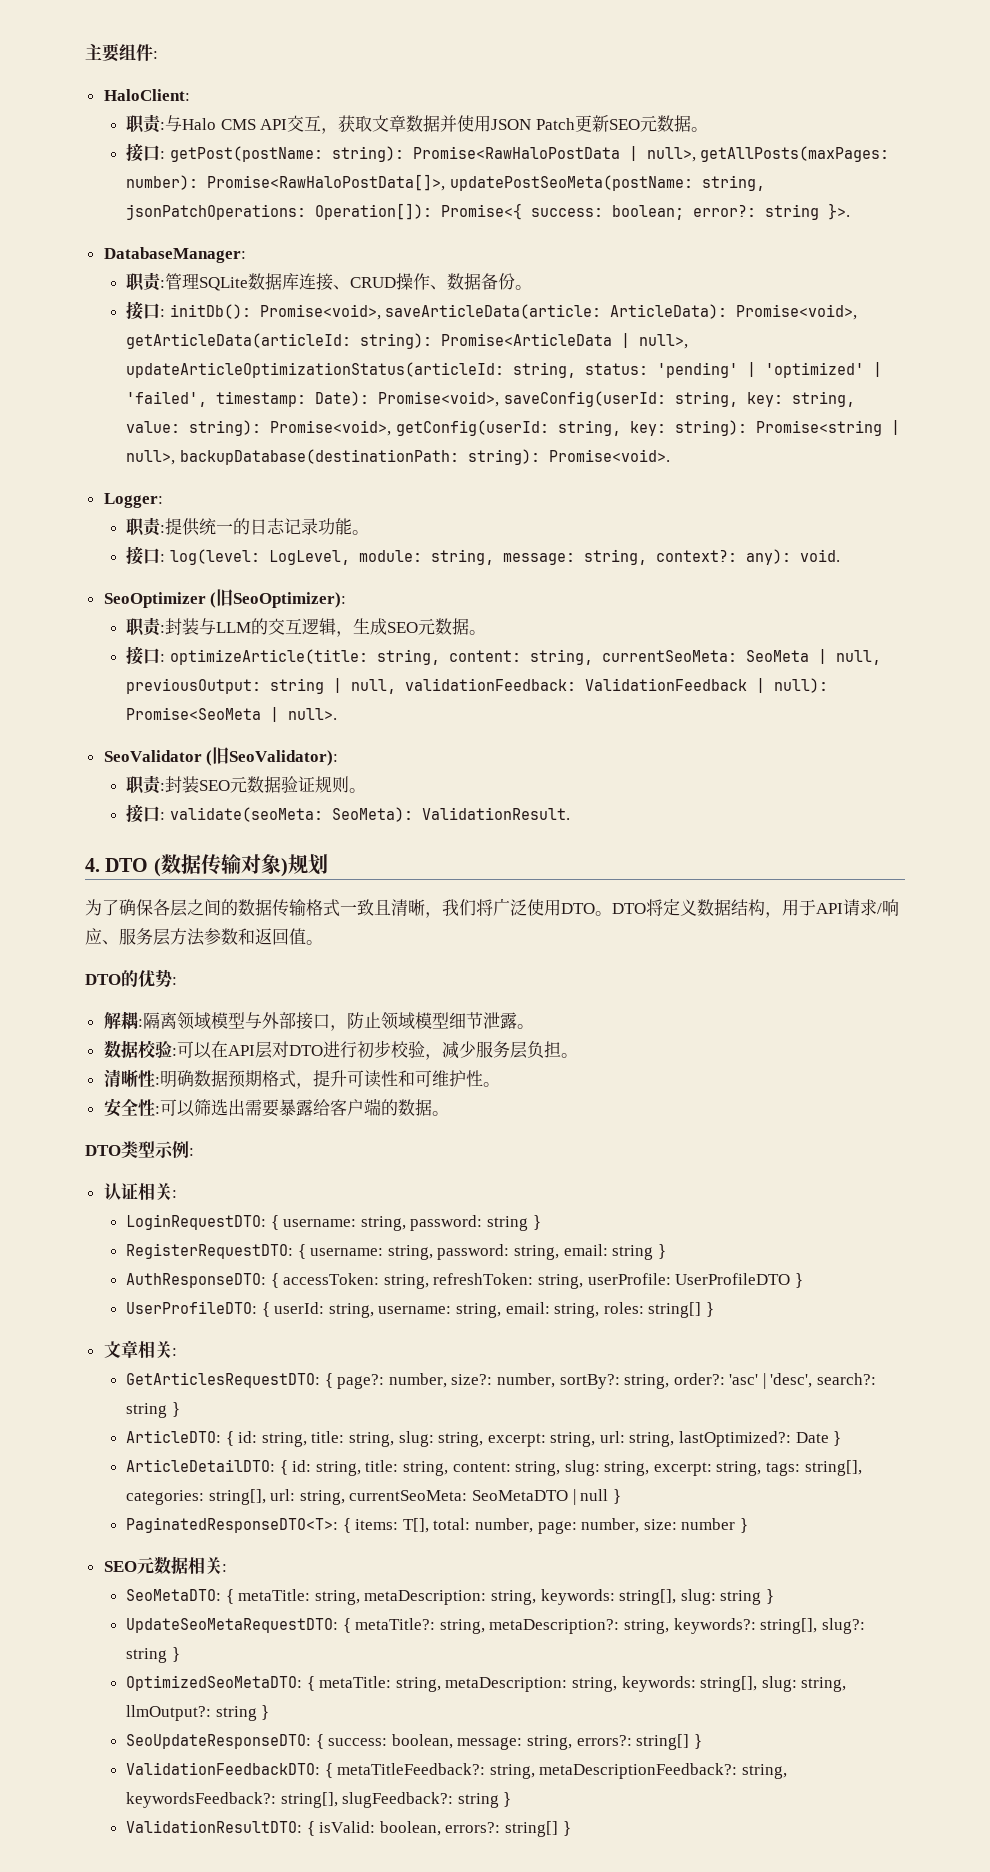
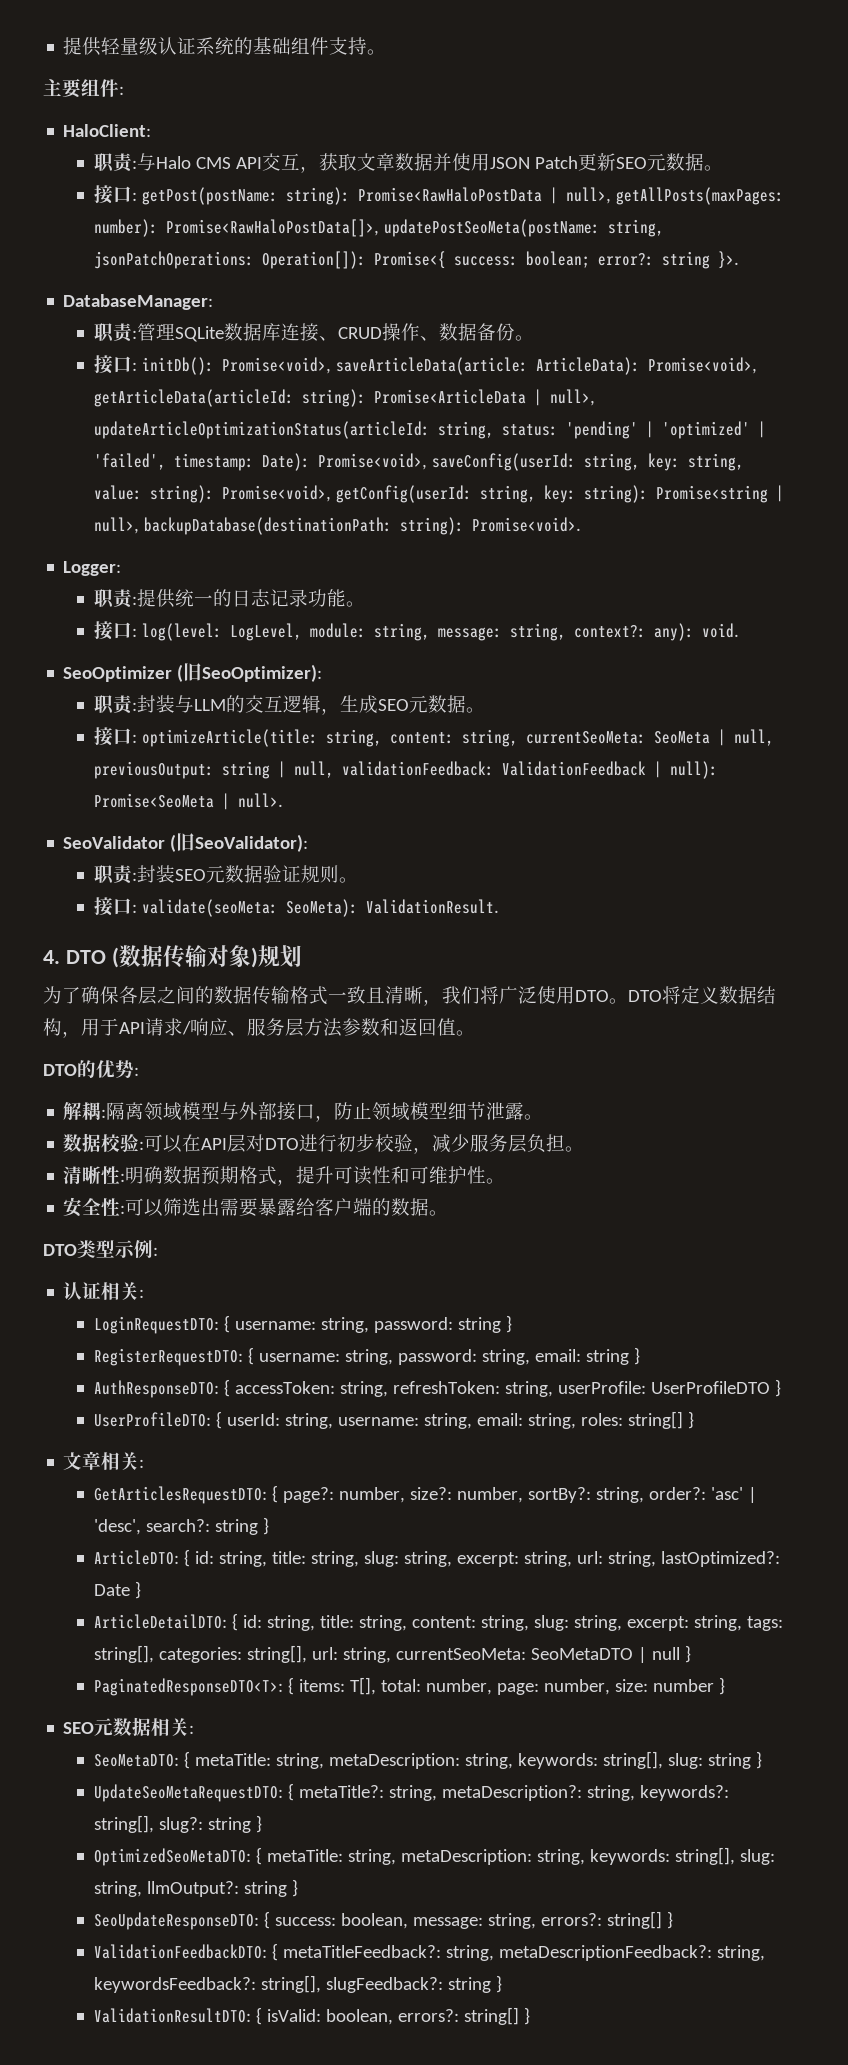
+ 提供轻量级认证系统的基础组件支持。

